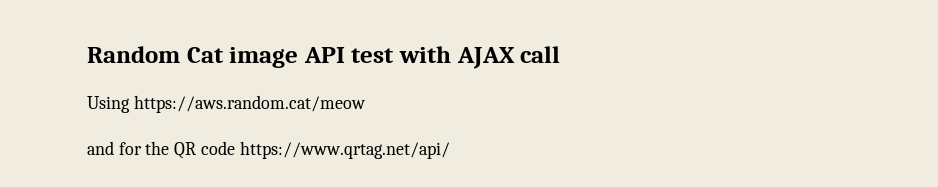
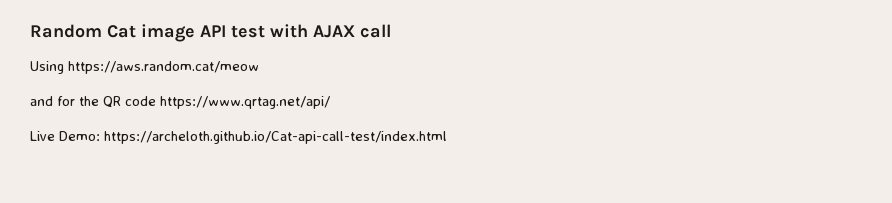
+ Live Demo: https://archeloth.github.io/Cat-api-call-test/index.html

